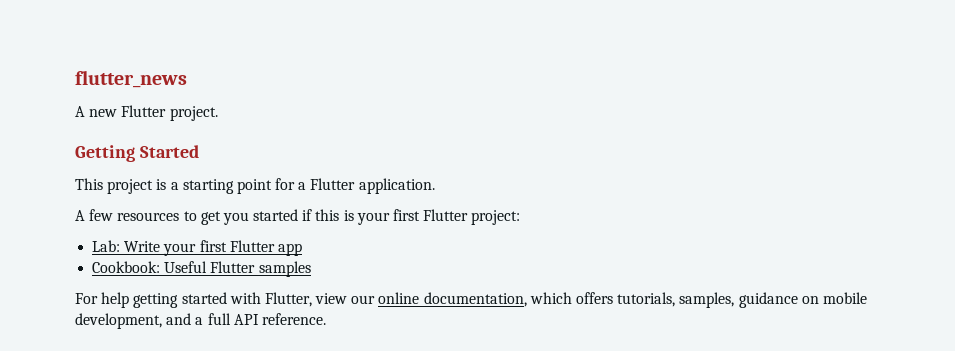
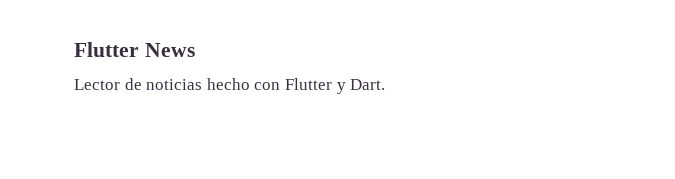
- flutter_news
- A new Flutter project.
- Getting Started
- This project is a starting point for a Flutter application.
- A few resources to get you started if this is your first Flutter project:
- Lab: Write your first Flutter app
- Cookbook: Useful Flutter samples
- For help getting started with Flutter, view our online documentation, which offers tutorials, samples, guidance on mobile development, and a full API reference.
+ Flutter News
+ Lector de noticias hecho con Flutter y Dart.

